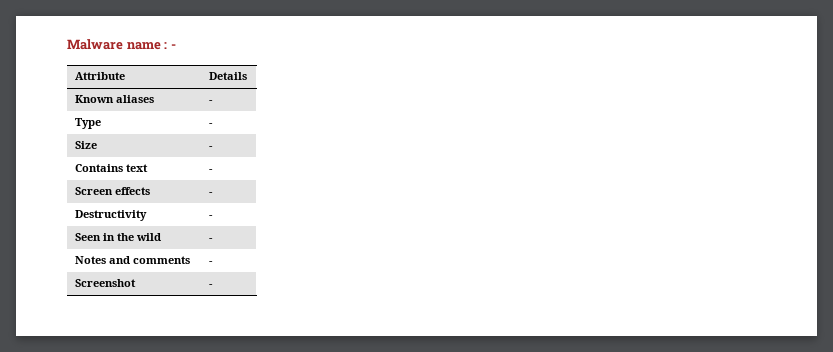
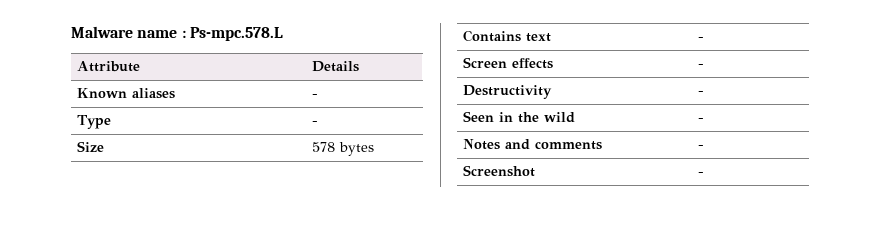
- Malware name : -
+ Malware name : Ps-mpc.578.L
- Size | -
+ Size | 578 bytes

